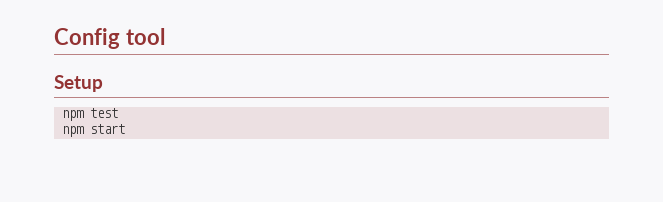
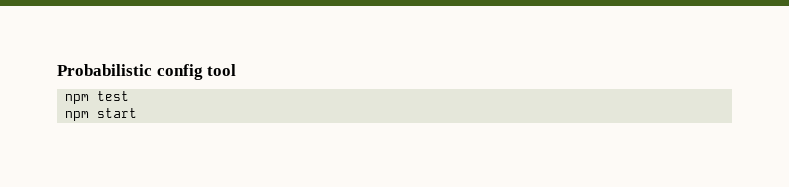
- Config tool
+ Probabilistic config tool
- Setup

